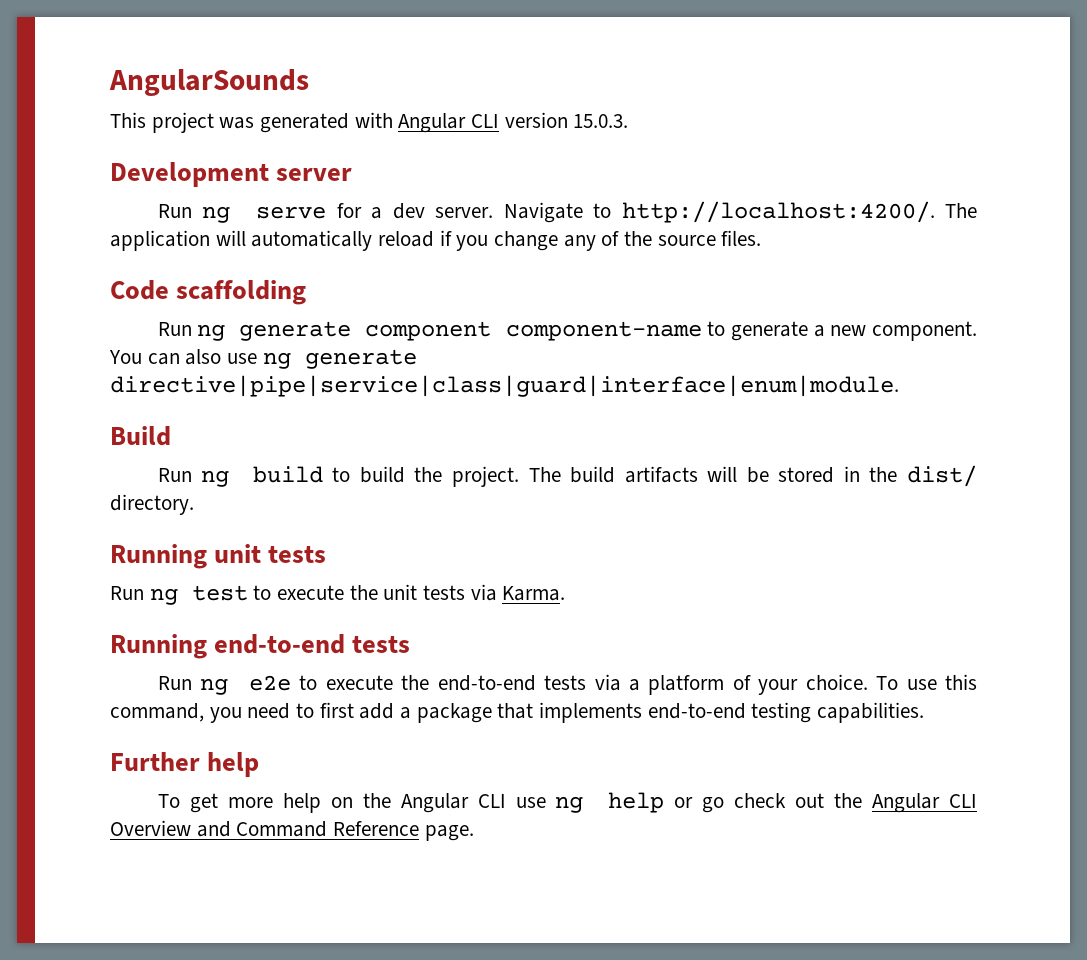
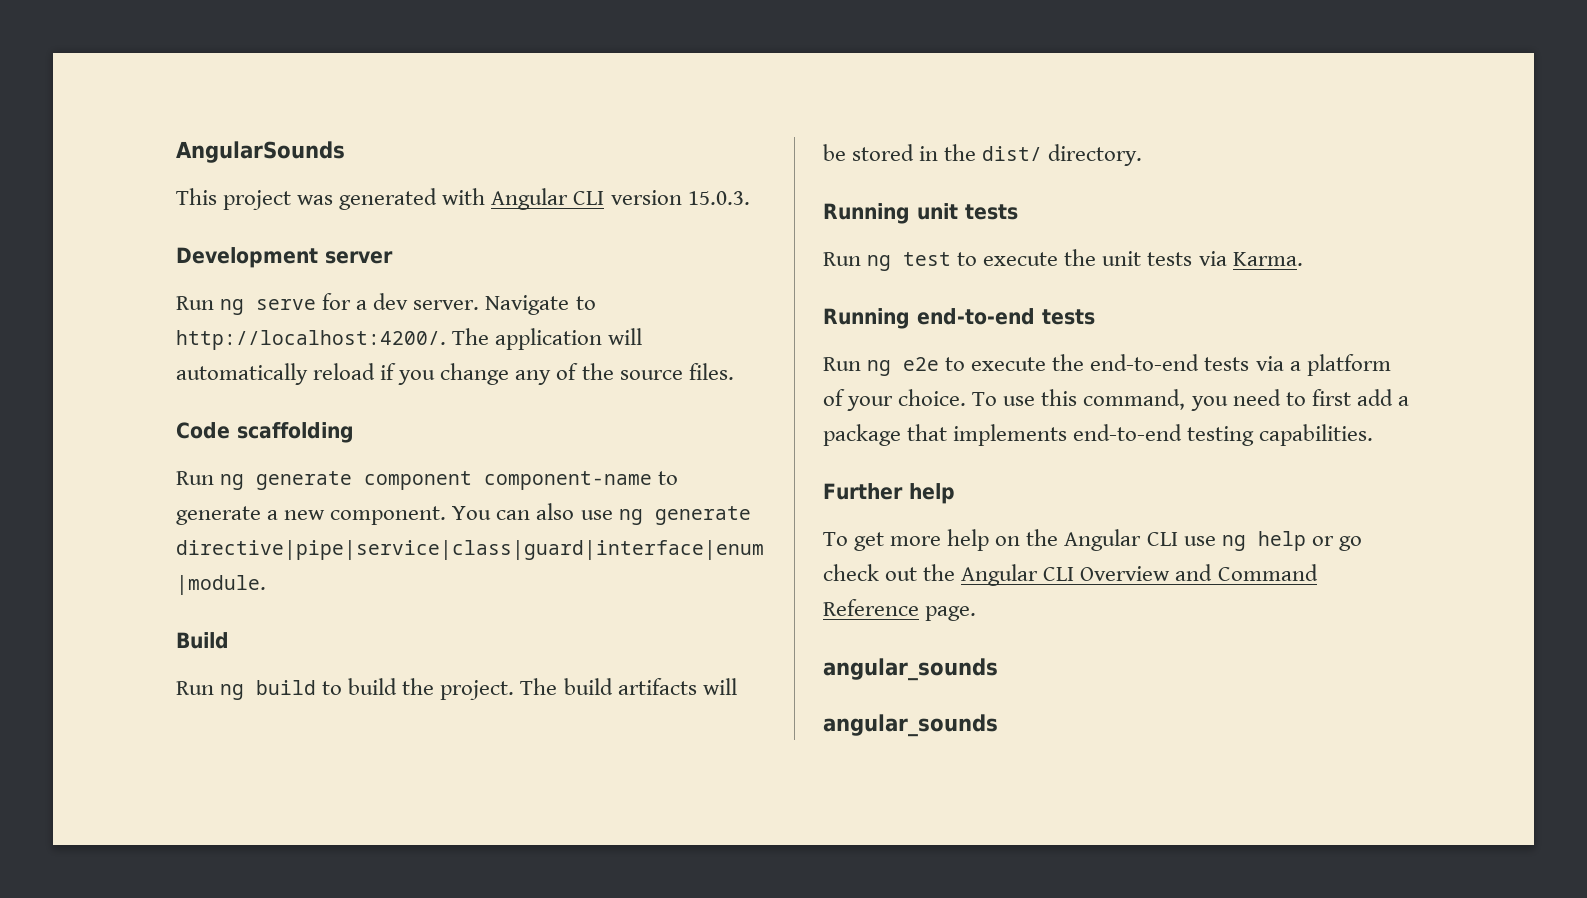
  To get more help on the Angular CLI use ng help or go check out the Angular CLI Overview and Command Reference page.
+ angular_sounds
+ angular_sounds

